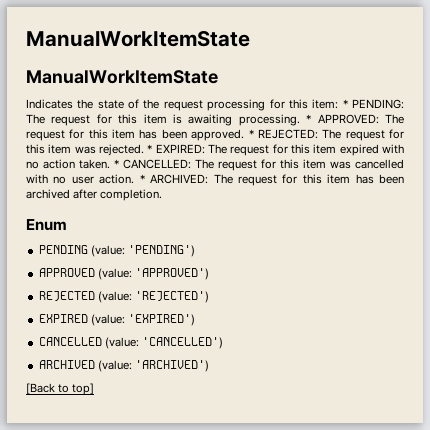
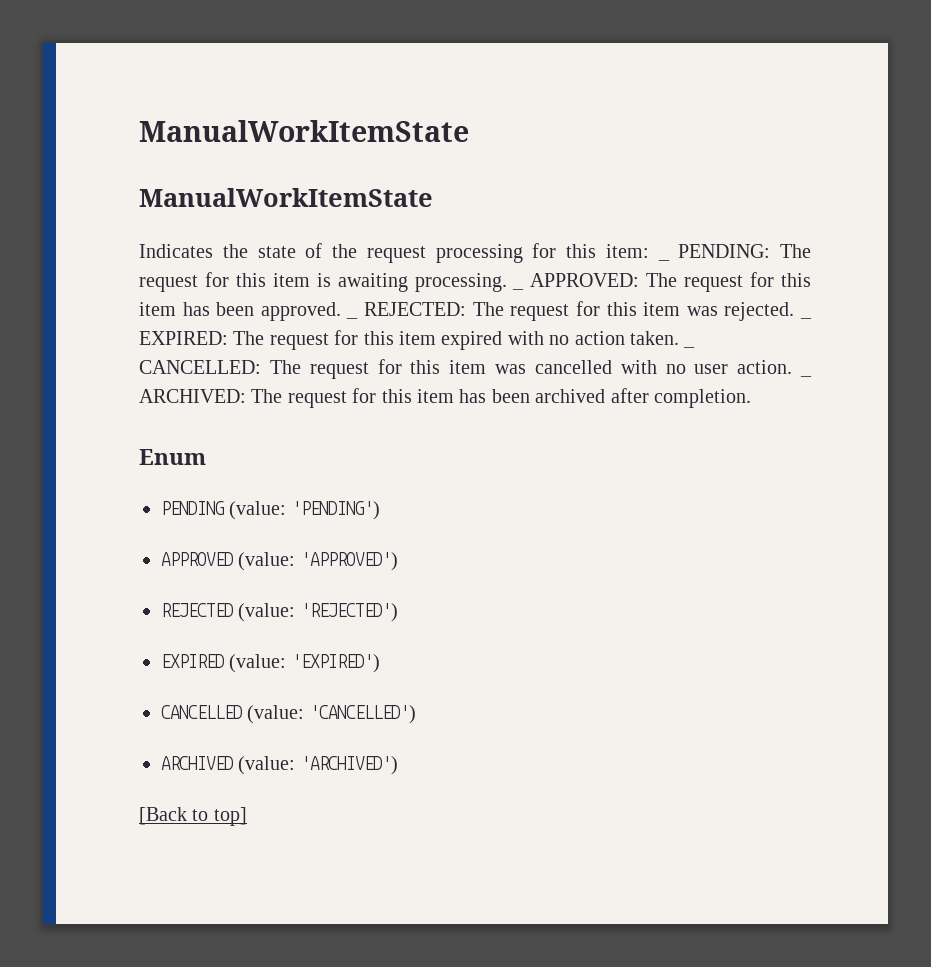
- Indicates the state of the request processing for this item: * PENDING: The request for this item is awaiting processing.
+ Indicates the state of the request processing for this item: _ PENDING: The request for this item is awaiting processing.
- * APPROVED: The request for this item has been approved.
+ _ APPROVED: The request for this item has been approved.
- * REJECTED: The request for this item was rejected.
+ _ REJECTED: The request for this item was rejected.
- * EXPIRED: The request for this item expired with no action taken.
+ _ EXPIRED: The request for this item expired with no action taken.
- * CANCELLED: The request for this item was cancelled with no user action.
+ _ CANCELLED: The request for this item was cancelled with no user action.
- * ARCHIVED: The request for this item has been archived after completion.
+ _ ARCHIVED: The request for this item has been archived after completion.

